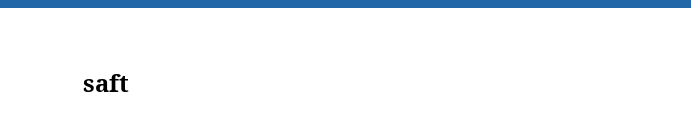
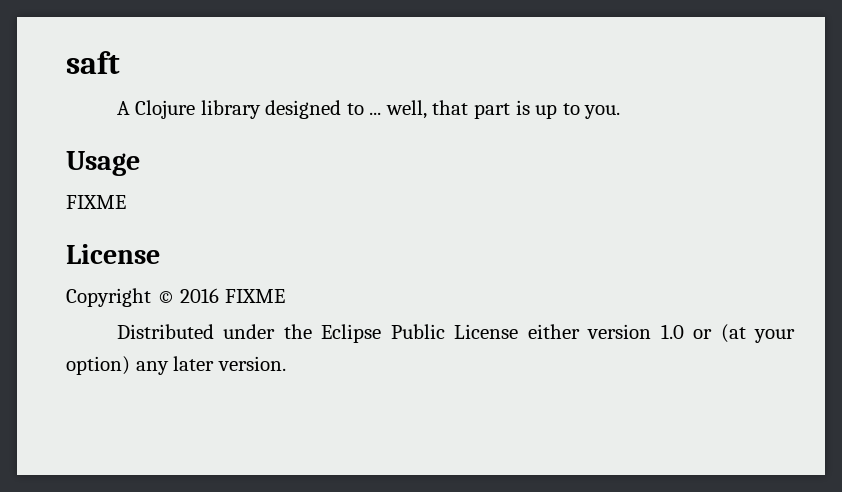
+ A Clojure library designed to ... well, that part is up to you.
+ Usage
+ FIXME
+ License
+ Copyright © 2016 FIXME
+ Distributed under the Eclipse Public License either version 1.0 or (at your option) any later version.

